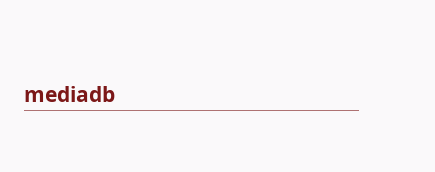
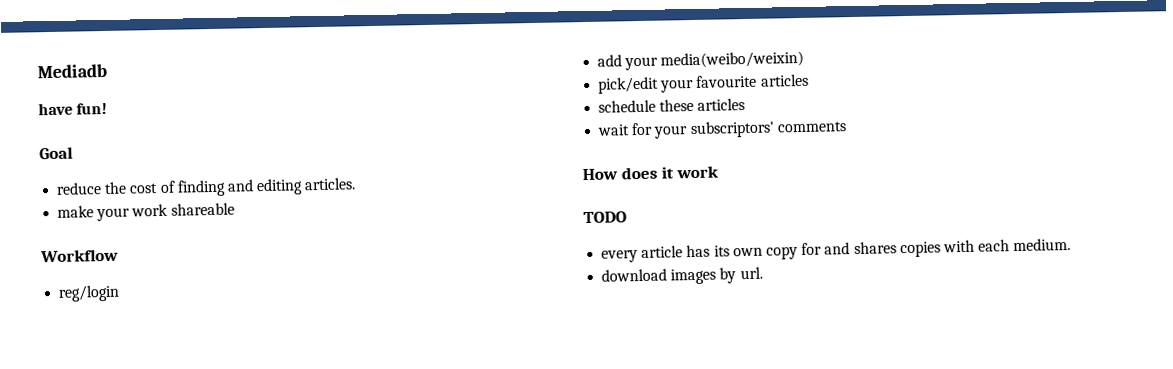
- mediadb
+ Mediadb
+ have fun!
+ Goal
+ reduce the cost of finding and editing articles.
+ make your work shareable
+ Workflow
+ reg/login
+ add your media(weibo/weixin)
+ pick/edit your favourite articles
+ schedule these articles
+ wait for your subscriptors' comments
+ How does it work
+ TODO
+ every article has its own copy for and shares copies with each medium.
+ download images by url.

